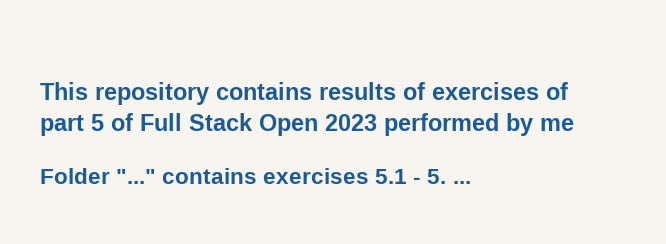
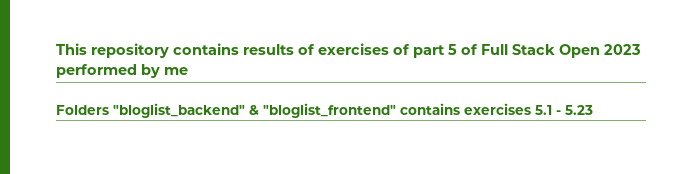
- Folder "..." contains exercises 5.1 - 5. ...
+ Folders "bloglist_backend" & "bloglist_frontend" contains exercises 5.1 - 5.23

